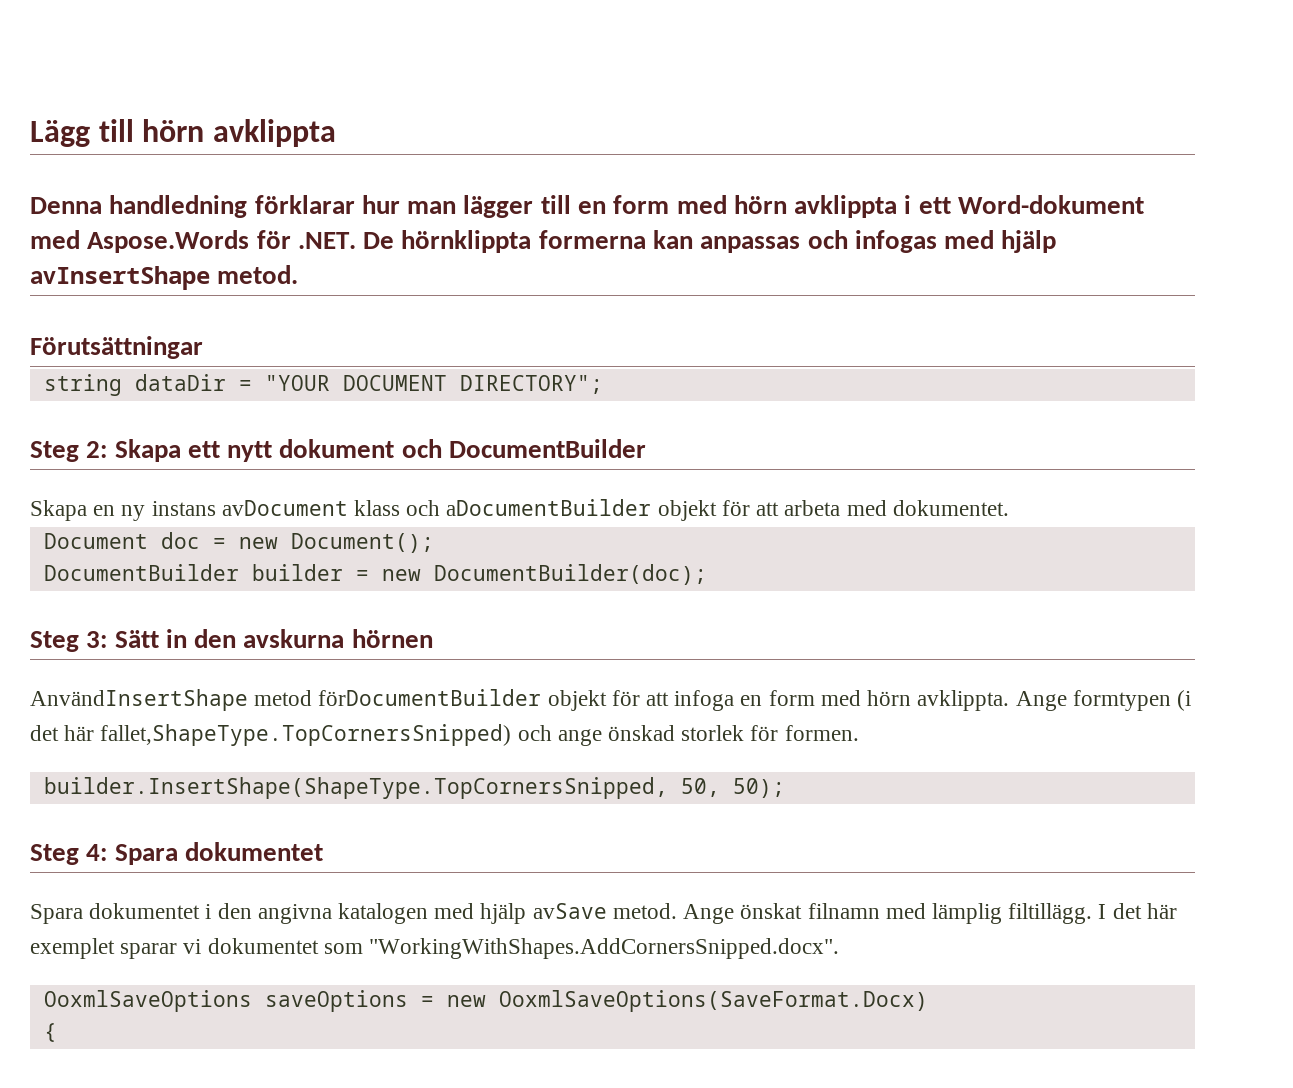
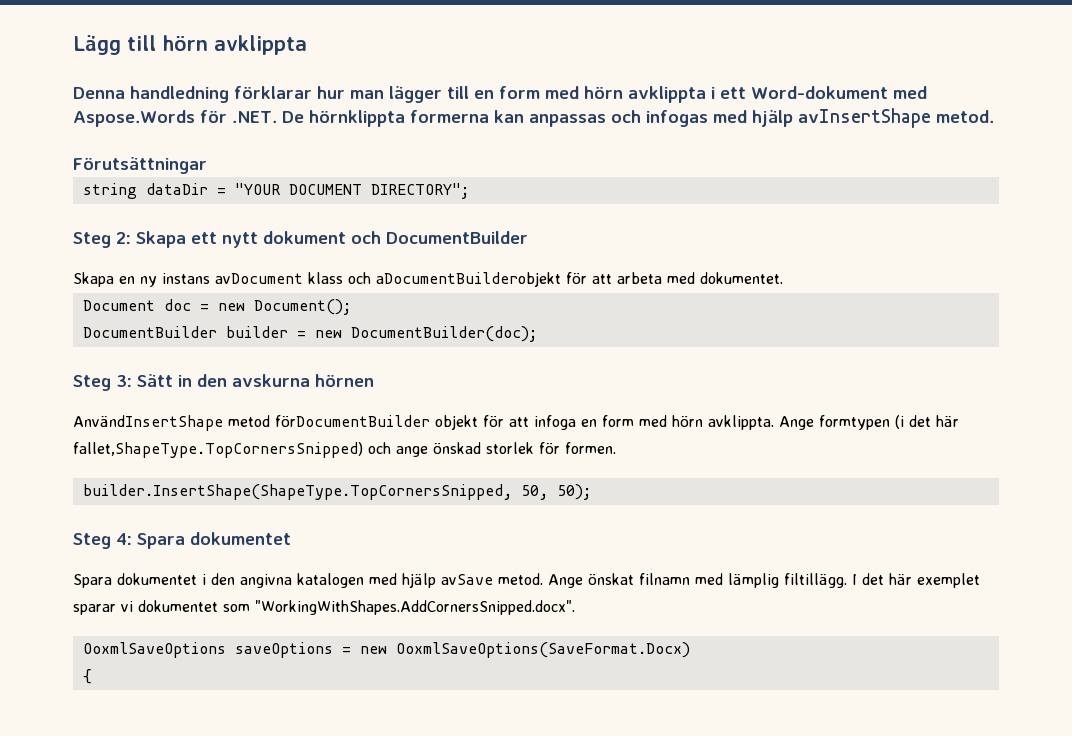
- Skapa en ny instans avDocument klass och aDocumentBuilder objekt för att arbeta med dokumentet.
+ Skapa en ny instans avDocument klass och aDocumentBuilderobjekt för att arbeta med dokumentet.

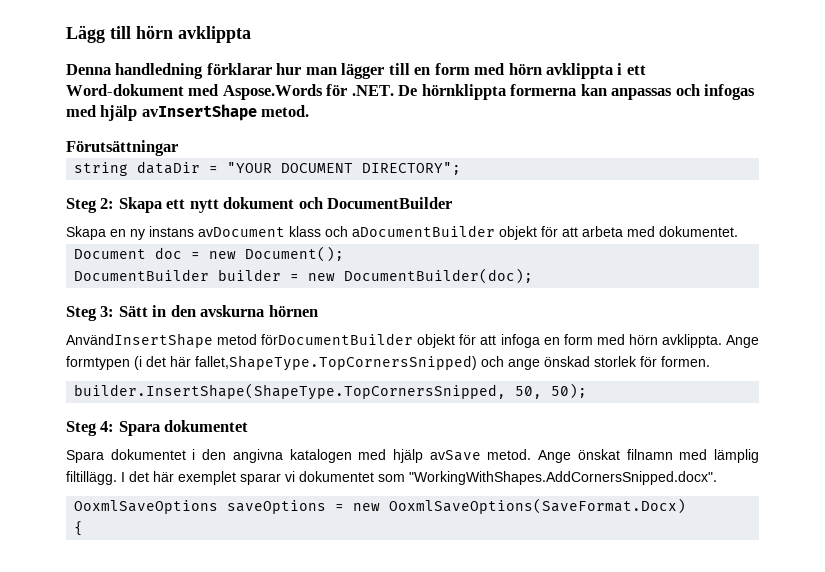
- Skapa en ny instans avDocument klass och aDocumentBuilderobjekt för att arbeta med dokumentet.
+ Skapa en ny instans avDocument klass och aDocumentBuilder objekt för att arbeta med dokumentet.

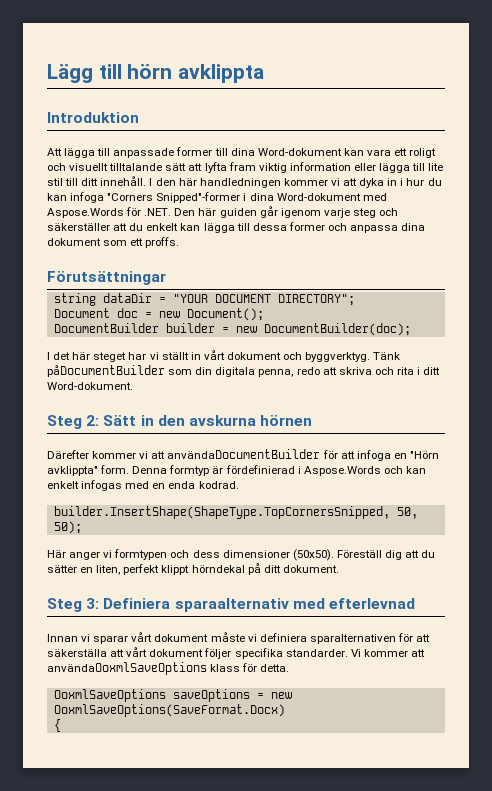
- Denna handledning förklarar hur man lägger till en form med hörn avklippta i ett Word-dokument med Aspose.Words för .NET. De hörnklippta formerna kan anpassas och infogas med hjälp avInsertShape metod.
+ Introduktion
+ Att lägga till anpassade former till dina Word-dokument kan vara ett roligt och visuellt tilltalande sätt att lyfta fram viktig information eller lägga till lite stil till ditt innehåll. I den här handledningen kommer vi att dyka in i hur du kan infoga "Corners Snipped"-former i dina Word-dokument med Aspose.Words för .NET. Den här guiden går igenom varje steg och säkerställer att du enkelt kan lägga till dessa former och anpassa dina dokument som ett proffs.
- Steg 2: Skapa ett nytt dokument och DocumentBuilder
- Skapa en ny instans avDocument klass och aDocumentBuilder objekt för att arbeta med dokumentet.
- Steg 3: Sätt in den avskurna hörnen
+ I det här steget har vi ställt in vårt dokument och byggverktyg. Tänk påDocumentBuilder som din digitala penna, redo att skriva och rita i ditt Word-dokument.
+ Steg 2: Sätt in den avskurna hörnen
- AnvändInsertShape metod förDocumentBuilder objekt för att infoga en form med hörn avklippta. Ange formtypen (i det här fallet,ShapeType.TopCornersSnipped) och ange önskad storlek för formen.
+ Därefter kommer vi att användaDocumentBuilder för att infoga en "Hörn avklippta" form. Denna formtyp är fördefinierad i Aspose.Words och kan enkelt infogas med en enda kodrad.
  builder.InsertShape(ShapeType.TopCornersSnipped, 50, 50);
- Steg 4: Spara dokumentet
- Spara dokumentet i den angivna katalogen med hjälp avSave metod. Ange önskat filnamn med lämplig filtillägg. I det här exemplet sparar vi dokumentet som "WorkingWithShapes.AddCornersSnipped.docx".
+ Här anger vi formtypen och dess dimensioner (50x50). Föreställ dig att du sätter en liten, perfekt klippt hörndekal på ditt dokument.
+ Steg 3: Definiera sparaalternativ med efterlevnad
+ Innan vi sparar vårt dokument måste vi definiera sparalternativen för att säkerställa att vårt dokument följer specifika standarder. Vi kommer att användaOoxmlSaveOptions klass för detta.

